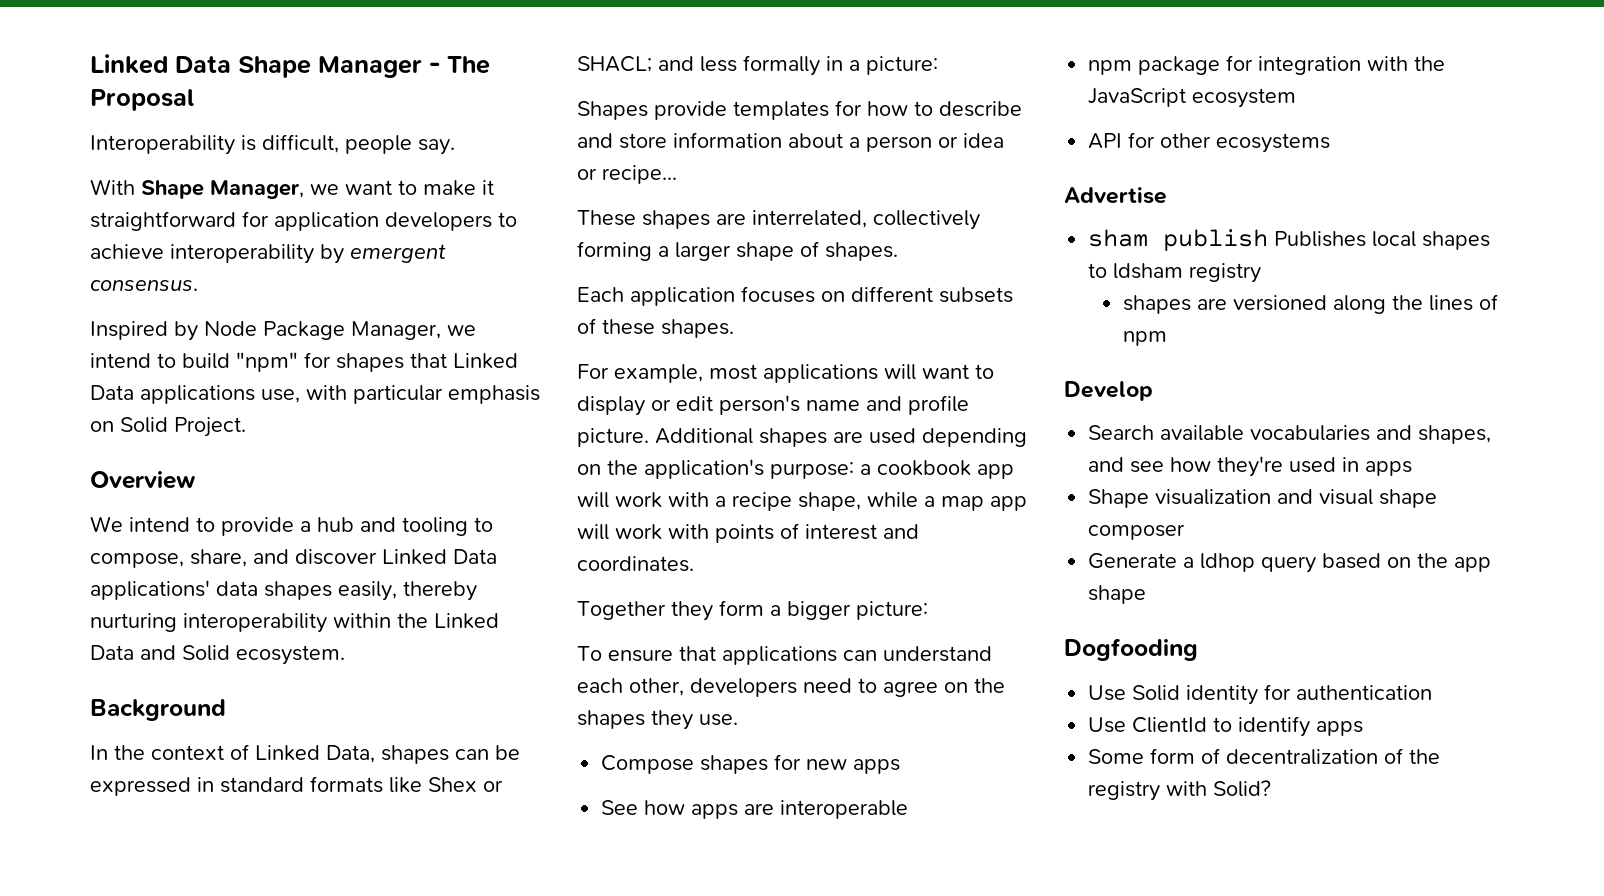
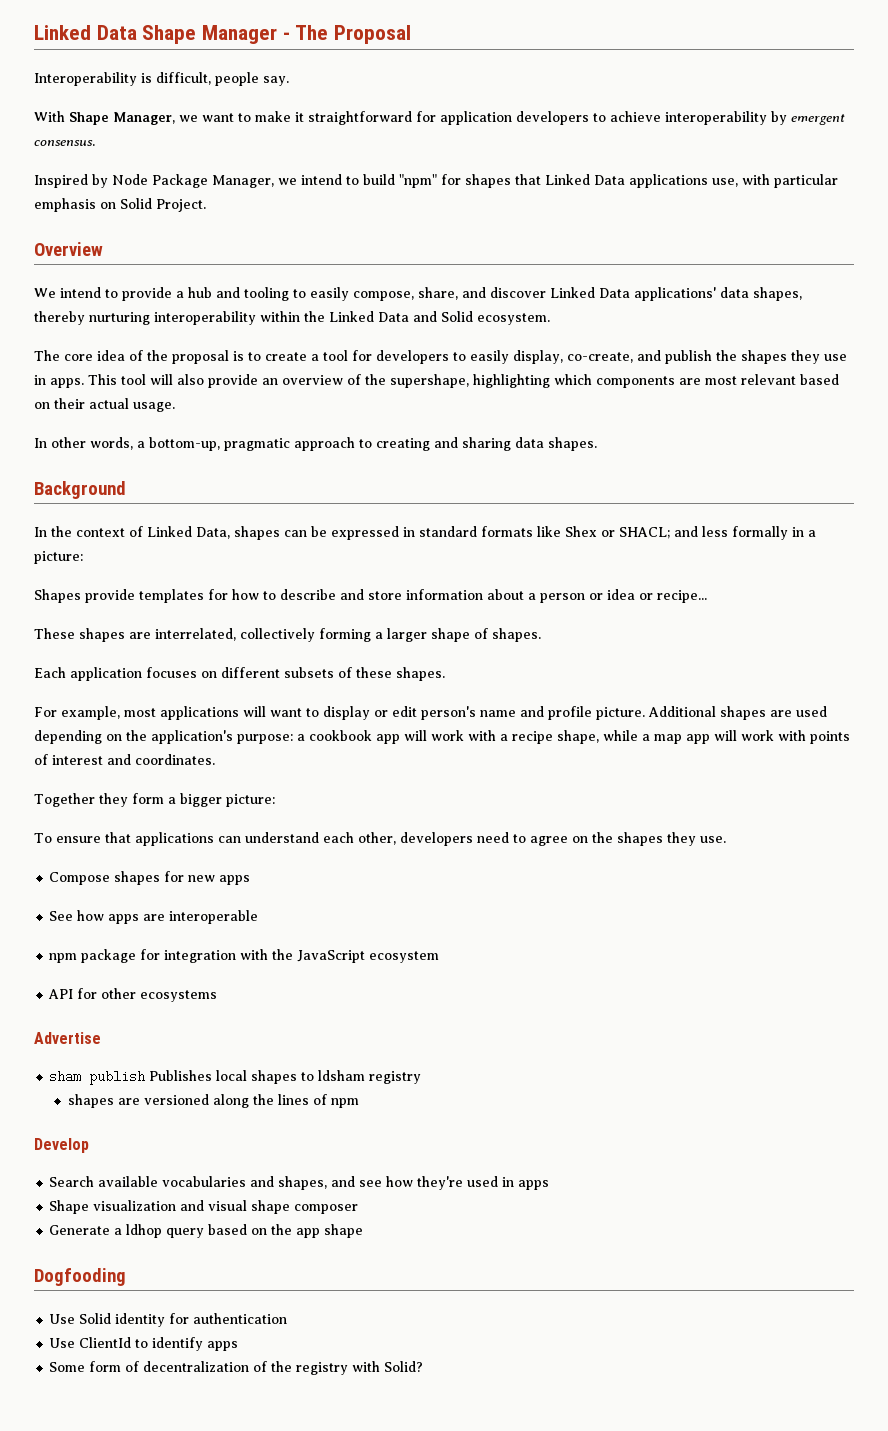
- We intend to provide a hub and tooling to compose, share, and discover Linked Data applications' data shapes easily, thereby nurturing interoperability within the Linked Data and Solid ecosystem.
+ We intend to provide a hub and tooling to easily compose, share, and discover Linked Data applications' data shapes, thereby nurturing interoperability within the Linked Data and Solid ecosystem.
+ The core idea of the proposal is to create a tool for developers to easily display, co-create, and publish the shapes they use in apps. This tool will also provide an overview of the supershape, highlighting which components are most relevant based on their actual usage.
+ In other words, a bottom-up, pragmatic approach to creating and sharing data shapes.

